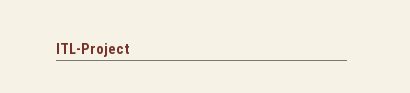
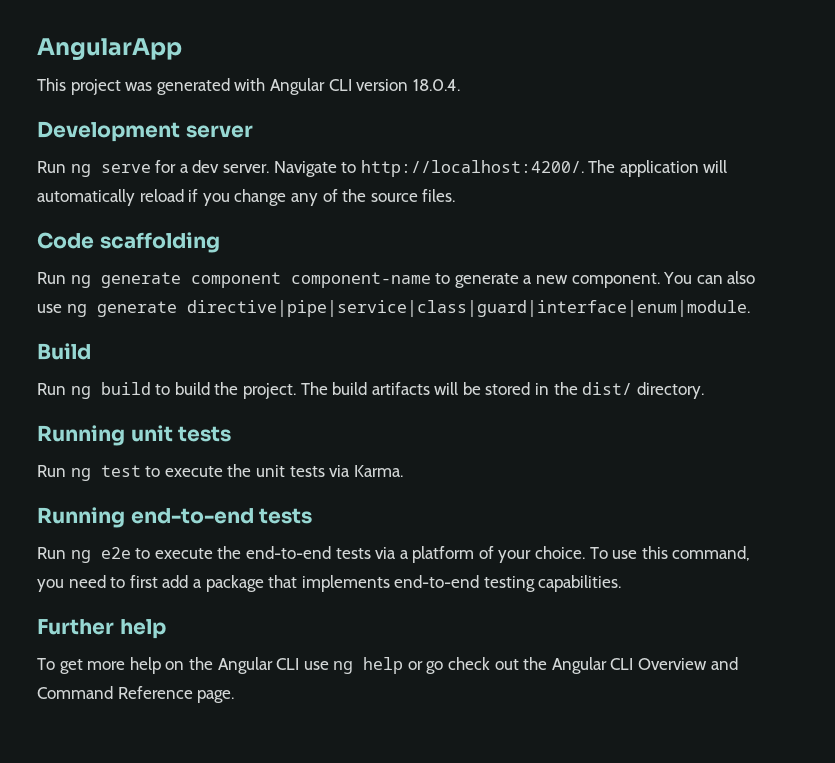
- ITL-Project
+ AngularApp
+ This project was generated with Angular CLI version 18.0.4.
+ Development server
+ Run ng serve for a dev server. Navigate to http://localhost:4200/. The application will automatically reload if you change any of the source files.
+ Code scaffolding
+ Run ng generate component component-name to generate a new component. You can also use ng generate directive|pipe|service|class|guard|interface|enum|module.
+ Build
+ Run ng build to build the project. The build artifacts will be stored in the dist/ directory.
+ Running unit tests
+ Run ng test to execute the unit tests via Karma.
+ Running end-to-end tests
+ Run ng e2e to execute the end-to-end tests via a platform of your choice. To use this command, you need to first add a package that implements end-to-end testing capabilities.
+ Further help
+ To get more help on the Angular CLI use ng help or go check out the Angular CLI Overview and Command Reference page.

